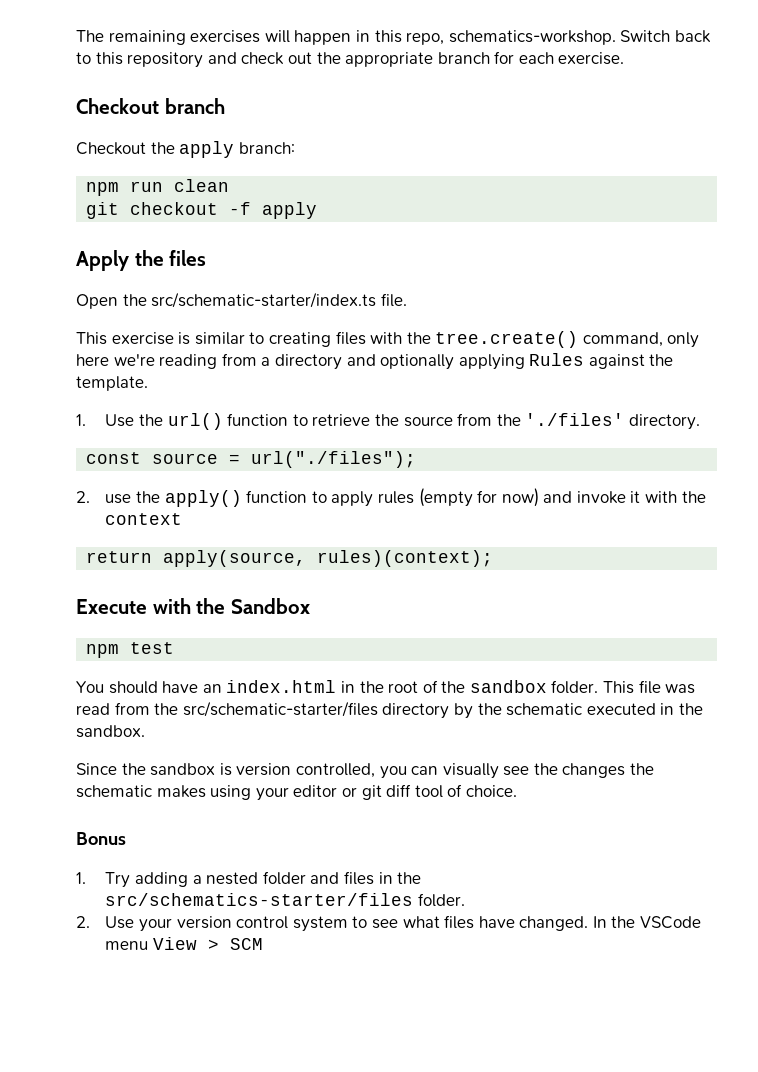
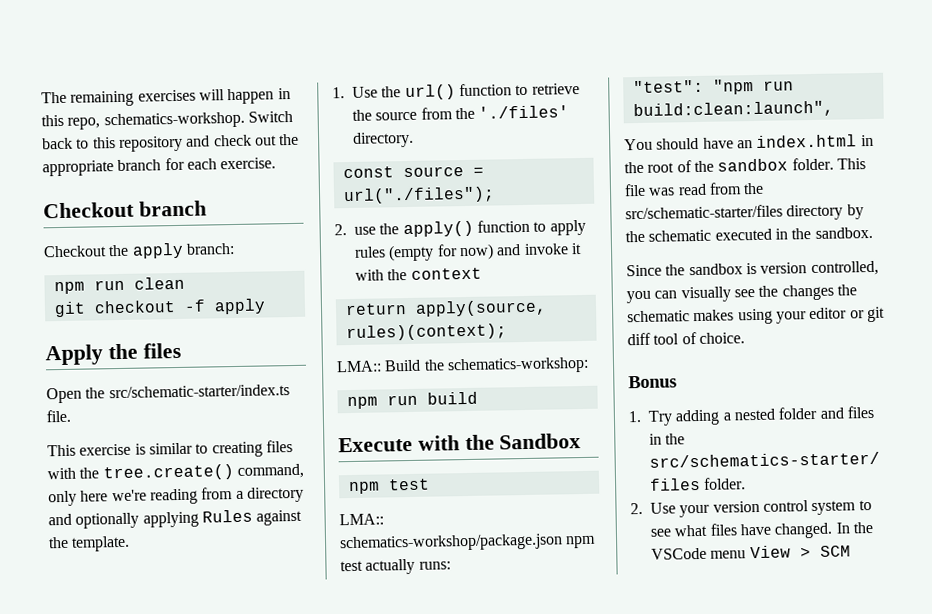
+ LMA:: Build the schematics-workshop:
+ npm run build
+ LMA:: schematics-workshop/package.json npm test actually runs:
+ "test": "npm run build:clean:launch",

